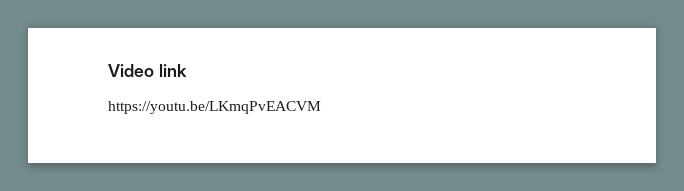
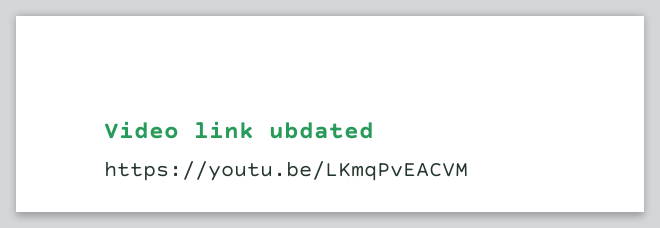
- Video link
+ Video link ubdated

